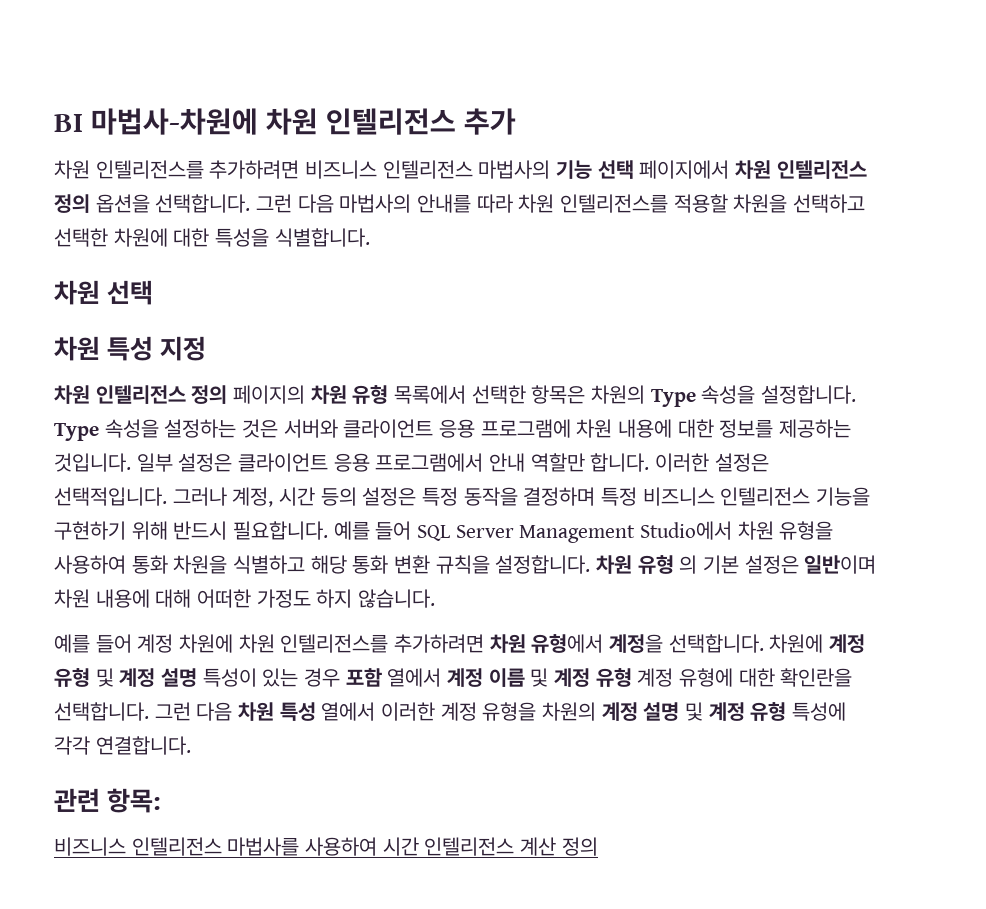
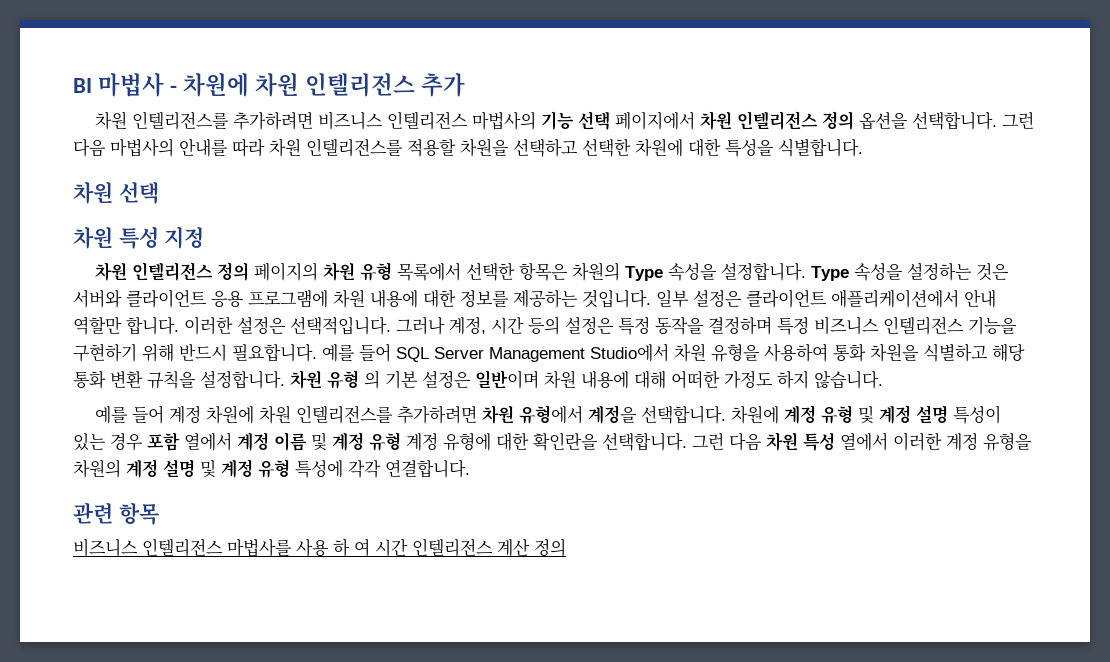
- BI 마법사-차원에 차원 인텔리전스 추가
+ BI 마법사 - 차원에 차원 인텔리전스 추가
- 일부 설정은 클라이언트 응용 프로그램에서 안내 역할만 합니다.
+ 일부 설정은 클라이언트 애플리케이션에서 안내 역할만 합니다.
- 관련 항목:
+ 관련 항목
- 비즈니스 인텔리전스 마법사를 사용하여 시간 인텔리전스 계산 정의
+ 비즈니스 인텔리전스 마법사를 사용 하 여 시간 인텔리전스 계산 정의

